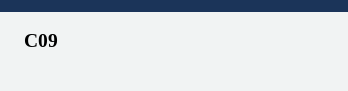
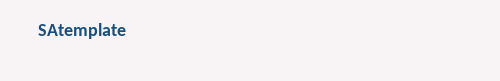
- C09
+ SAtemplate

